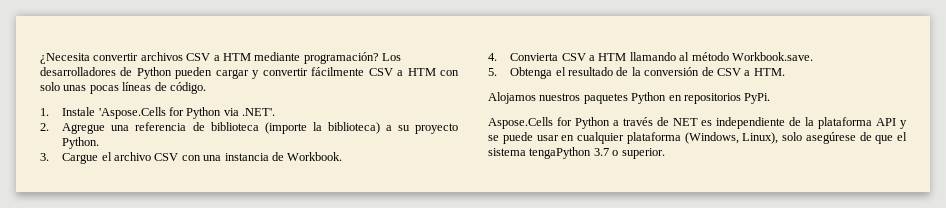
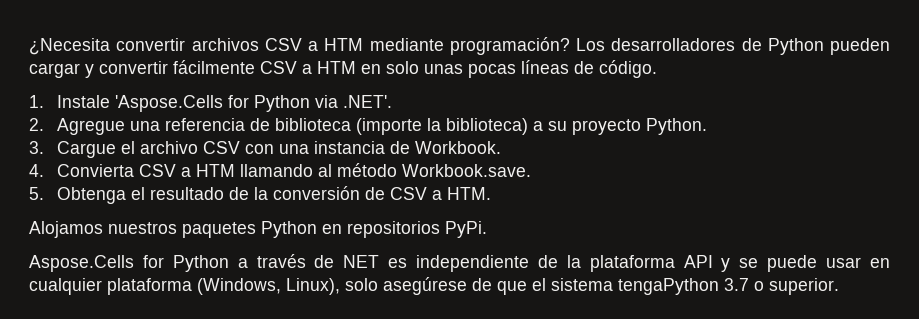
- Los desarrolladores de Python pueden cargar y convertir fácilmente CSV a HTM con solo unas pocas líneas de código.
+ Los desarrolladores de Python pueden cargar y convertir fácilmente CSV a HTM en solo unas pocas líneas de código.

